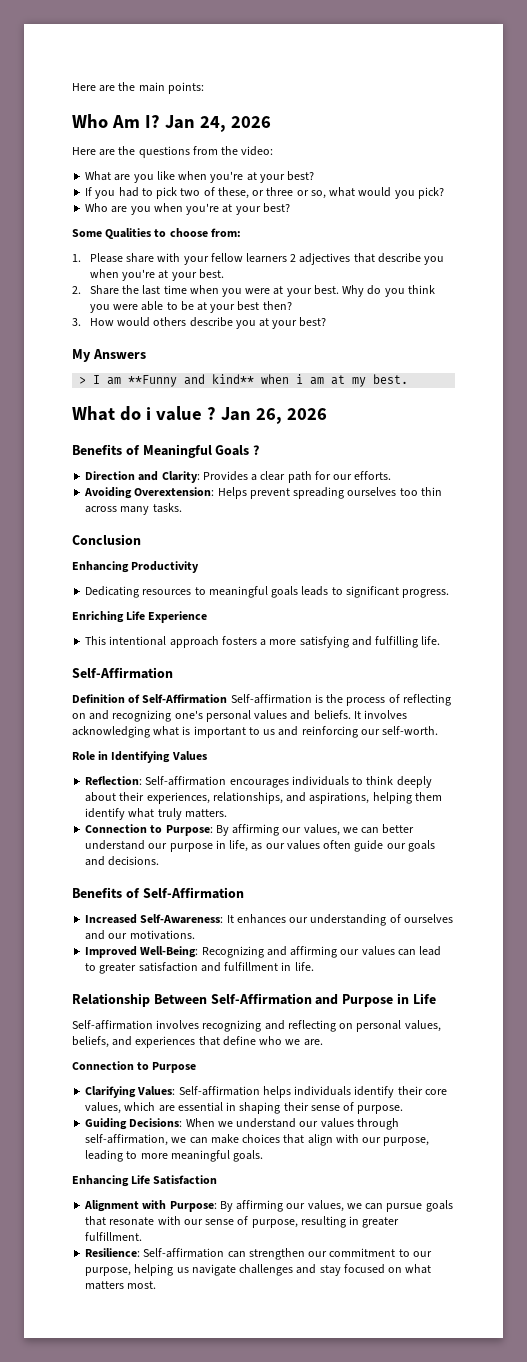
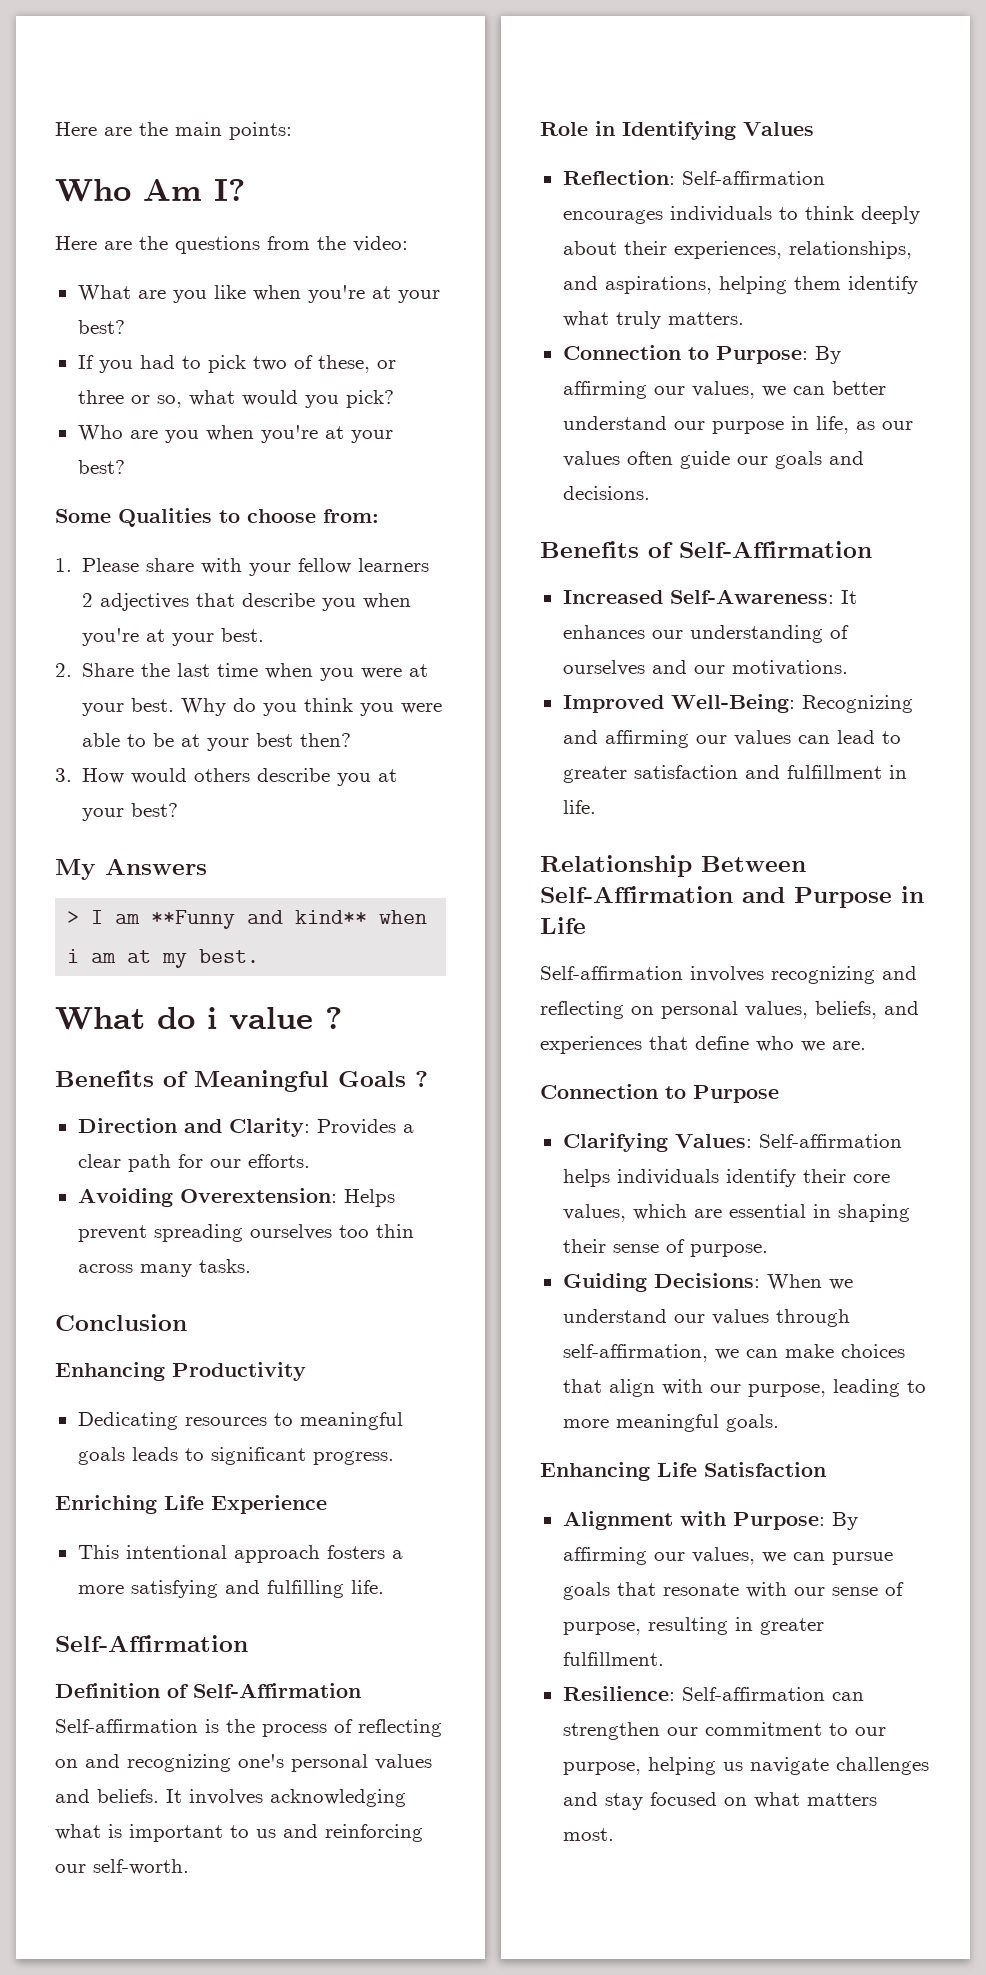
- Jan 24, 2026
- Jan 26, 2026

